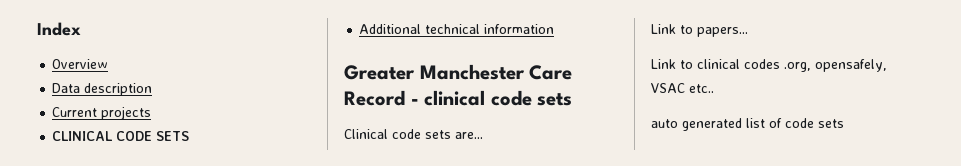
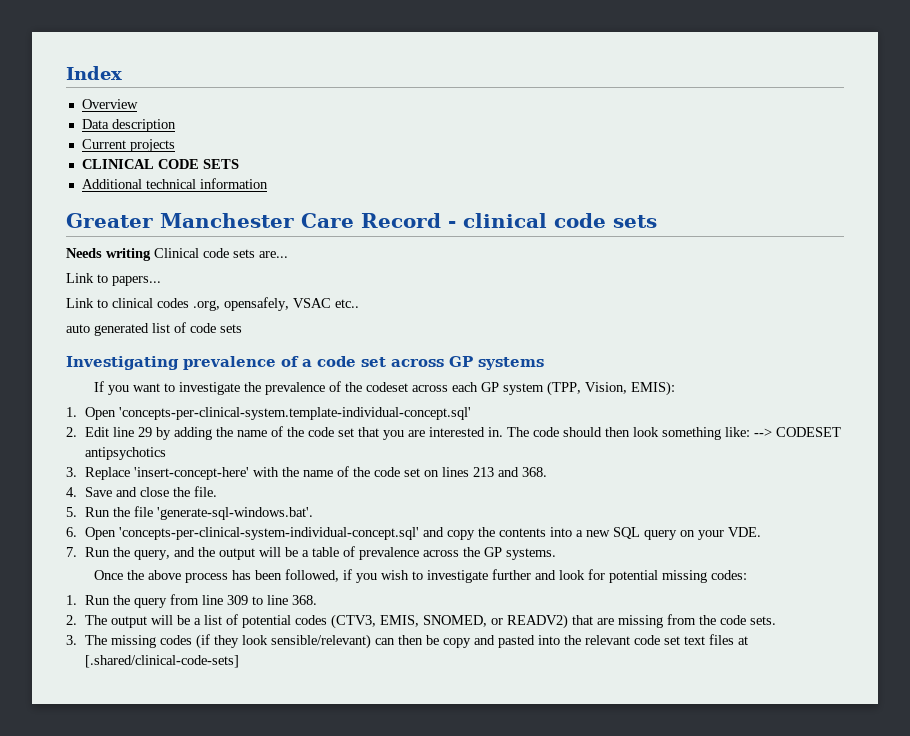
- Clinical code sets are...
+ Needs writing Clinical code sets are...
+ Investigating prevalence of a code set across GP systems
+ If you want to investigate the prevalence of the codeset across each GP system (TPP, Vision, EMIS):
+ 1. Open 'concepts-per-clinical-system.template-individual-concept.sql'
+ 2. Edit line 29 by adding the name of the code set that you are interested in. The code should then look something like: --> CODESET antipsychotics
+ 3. Replace 'insert-concept-here' with the name of the code set on lines 213 and 368.
+ 4. Save and close the file.
+ 5. Run the file 'generate-sql-windows.bat'.
+ 6. Open 'concepts-per-clinical-system-individual-concept.sql' and copy the contents into a new SQL query on your VDE.
+ 7. Run the query, and the output will be a table of prevalence across the GP systems.
+ Once the above process has been followed, if you wish to investigate further and look for potential missing codes:
+ 1. Run the query from line 309 to line 368.
+ 2. The output will be a list of potential codes (CTV3, EMIS, SNOMED, or READV2) that are missing from the code sets.
+ 3. The missing codes (if they look sensible/relevant) can then be copy and pasted into the relevant code set text files at [.shared/clinical-code-sets]

